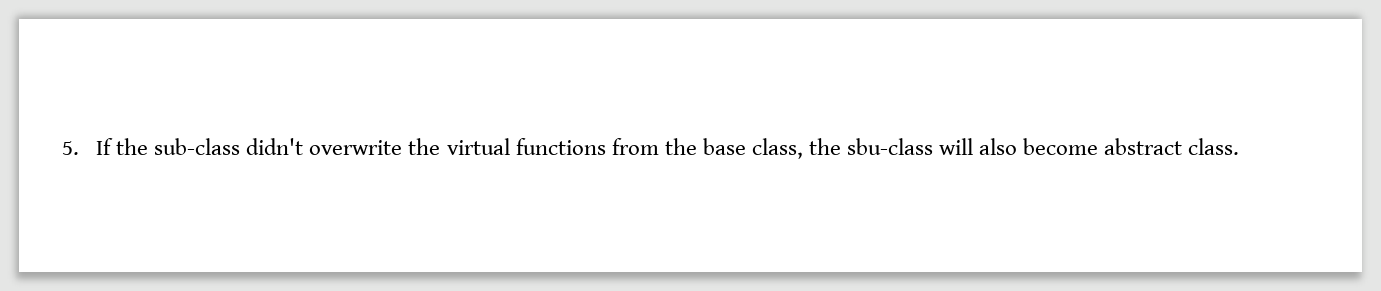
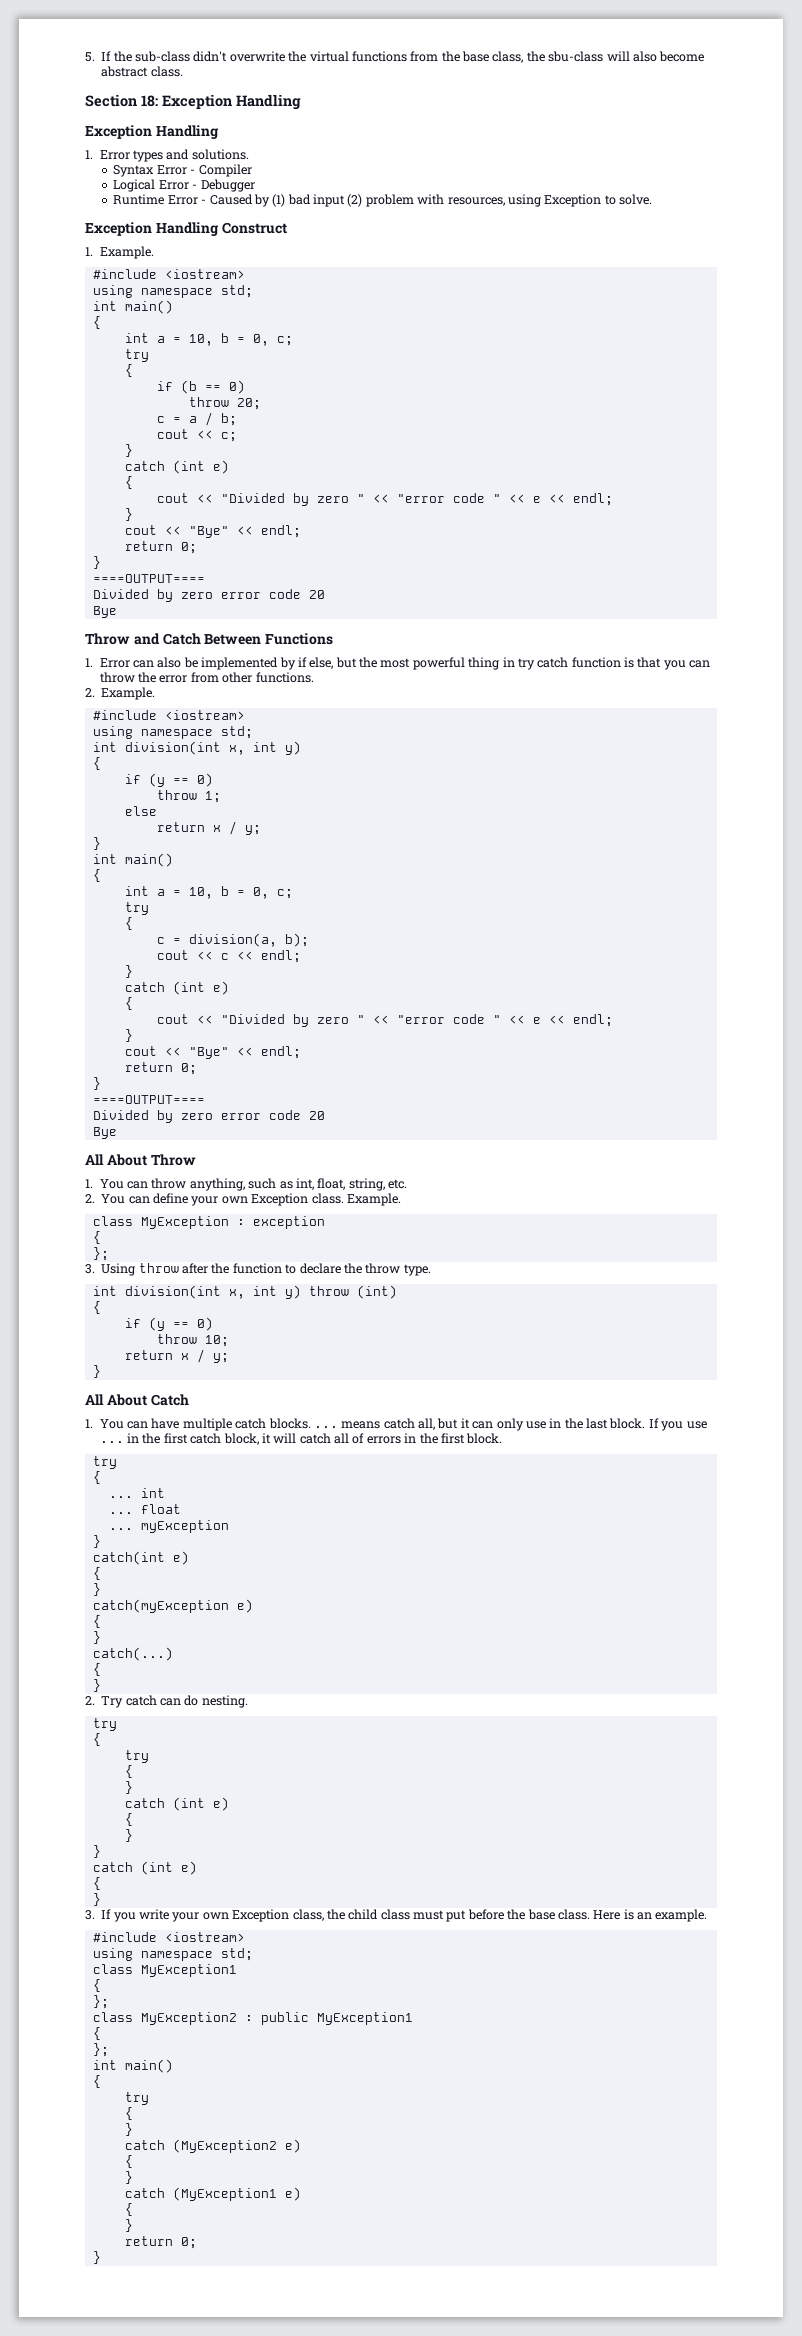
+ Section 18: Exception Handling
+ Exception Handling
+ 1. Error types and solutions.
+ Syntax Error - Compiler
+ Logical Error - Debugger
+ Runtime Error - Caused by (1) bad input (2) problem with resources, using Exception to solve.
+ Exception Handling Construct
+ 1. Example.
+ #include <iostream>
+ using namespace std;
+ int main()
+ {
+ int a = 10, b = 0, c;
+ try
+ {
+ if (b == 0)
+ throw 20;
+ c = a / b;
+ cout << c;
+ }
+ catch (int e)
+ {
+ cout << "Divided by zero " << "error code " << e << endl;
+ }
+ cout << "Bye" << endl;
+ return 0;
+ }
+ ====OUTPUT====
+ Divided by zero error code 20
+ Bye
+ Throw and Catch Between Functions
+ 1. Error can also be implemented by if else, but the most powerful thing in try catch function is that you can throw the error from other functions.
+ 2. Example.
+ #include <iostream>
+ using namespace std;
+ int division(int x, int y)
+ {
+ if (y == 0)
+ throw 1;
+ else
+ return x / y;
+ }
+ int main()
+ {
+ int a = 10, b = 0, c;
+ try
+ {
+ c = division(a, b);
+ cout << c << endl;
+ }
+ catch (int e)
+ {
+ cout << "Divided by zero " << "error code " << e << endl;
+ }
+ cout << "Bye" << endl;
+ return 0;
+ }
+ ====OUTPUT====
+ Divided by zero error code 20
+ Bye
+ All About Throw
+ 1. You can throw anything, such as int, float, string, etc.
+ 2. You can define your own Exception class. Example.
+ class MyException : exception
+ {
+ };
+ 3. Using throw after the function to declare the throw type.
+ int division(int x, int y) throw (int)
+ {
+ if (y == 0)
+ throw 10;
+ return x / y;
+ }
+ All About Catch
+ 1. You can have multiple catch blocks. ... means catch all, but it can only use in the last block. If you use ... in the first catch block, it will catch all of errors in the first block.
+ try
+ {
+ ... int
+ ... float
+ ... myException
+ }
+ catch(int e)
+ {
+ }
+ catch(myException e)
+ {
+ }
+ catch(...)
+ {
+ }
+ 2. Try catch can do nesting.
+ try
+ {
+ try
+ {
+ }
+ catch (int e)
+ {
+ }
+ }
+ catch (int e)
+ {
+ }
+ 3. If you write your own Exception class, the child class must put before the base class. Here is an example.
+ #include <iostream>
+ using namespace std;
+ class MyException1
+ {
+ };
+ class MyException2 : public MyException1
+ {
+ };
+ int main()
+ {
+ try
+ {
+ }
+ catch (MyException2 e)
+ {
+ }
+ catch (MyException1 e)
+ {
+ }
+ return 0;
+ }

